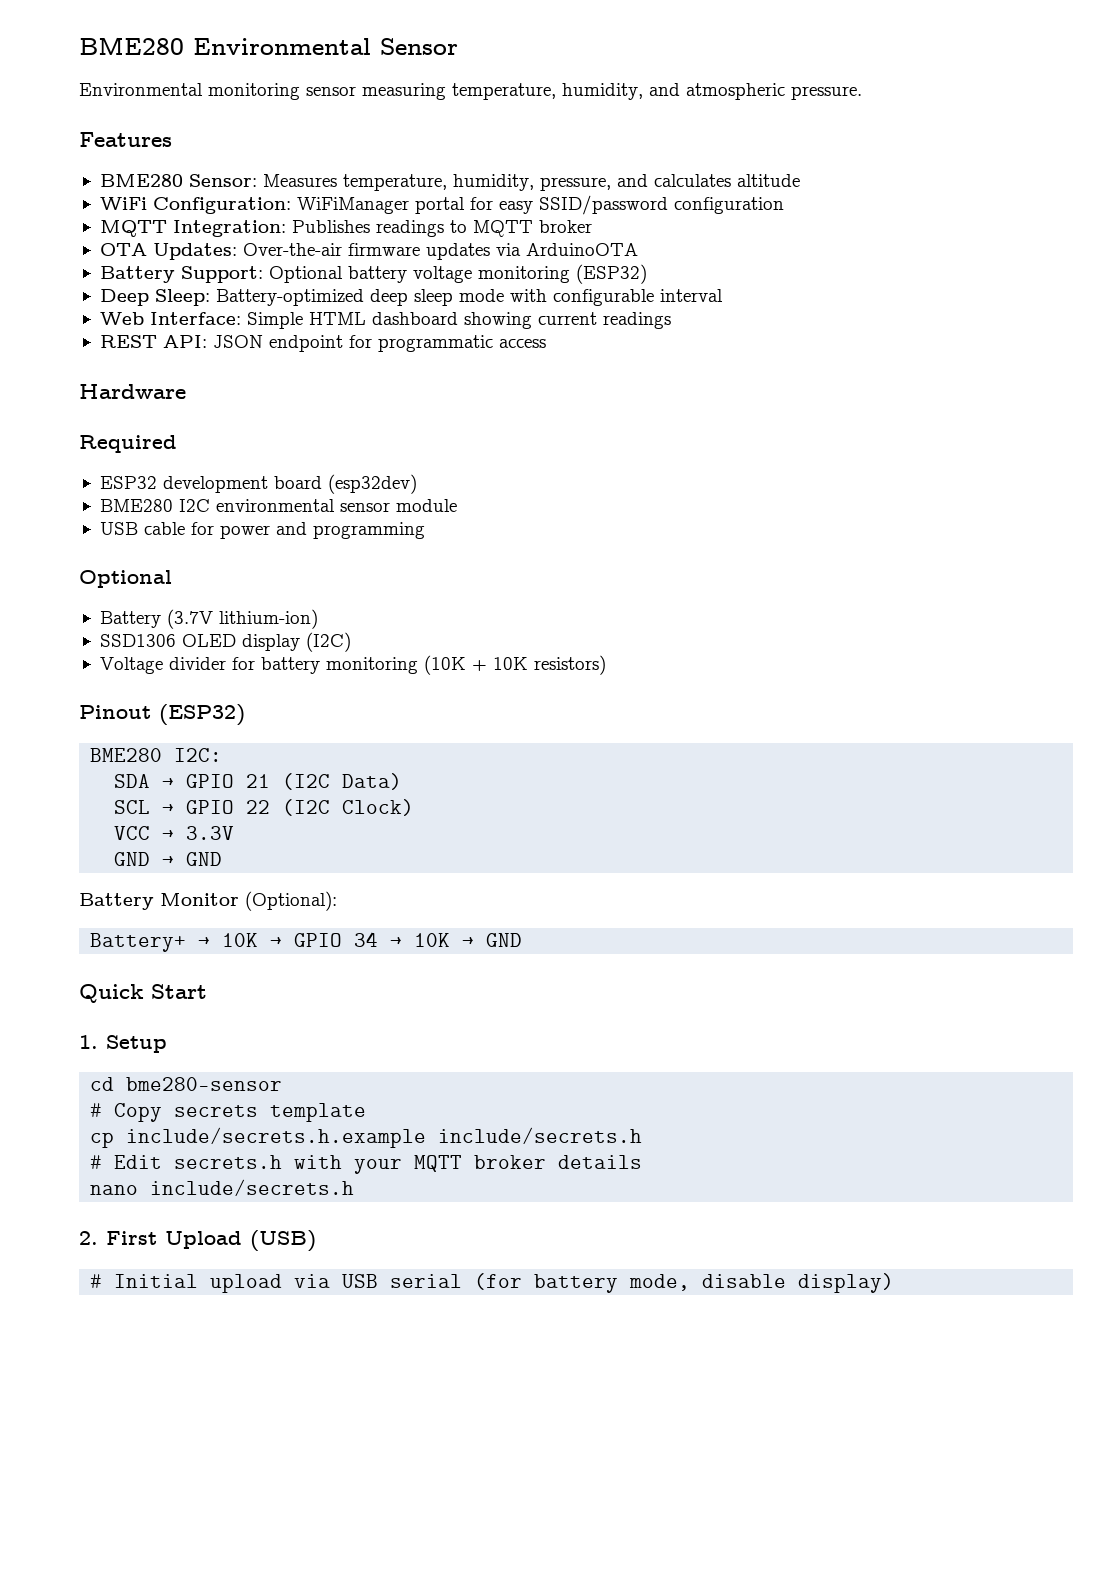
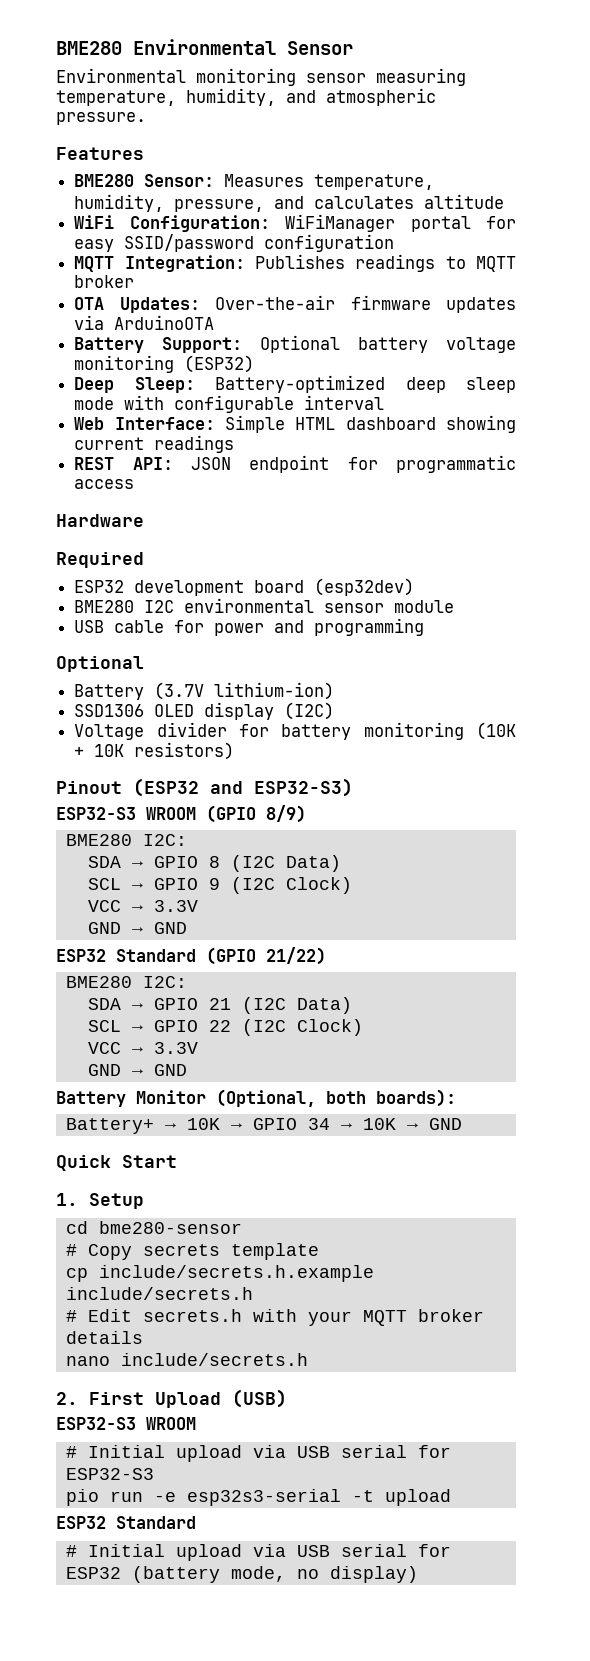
- Pinout (ESP32)
+ Pinout (ESP32 and ESP32-S3)
+ ESP32-S3 WROOM (GPIO 8/9)
+ BME280 I2C:
+ SDA → GPIO 8 (I2C Data)
+ SCL → GPIO 9 (I2C Clock)
+ VCC → 3.3V
+ GND → GND
+ ESP32 Standard (GPIO 21/22)
- Battery Monitor (Optional):
+ Battery Monitor (Optional, both boards):
  2. First Upload (USB)
- # Initial upload via USB serial (for battery mode, disable display)
+ ESP32-S3 WROOM
+ # Initial upload via USB serial for ESP32-S3
+ pio run -e esp32s3-serial -t upload
+ ESP32 Standard
+ # Initial upload via USB serial for ESP32 (battery mode, no display)

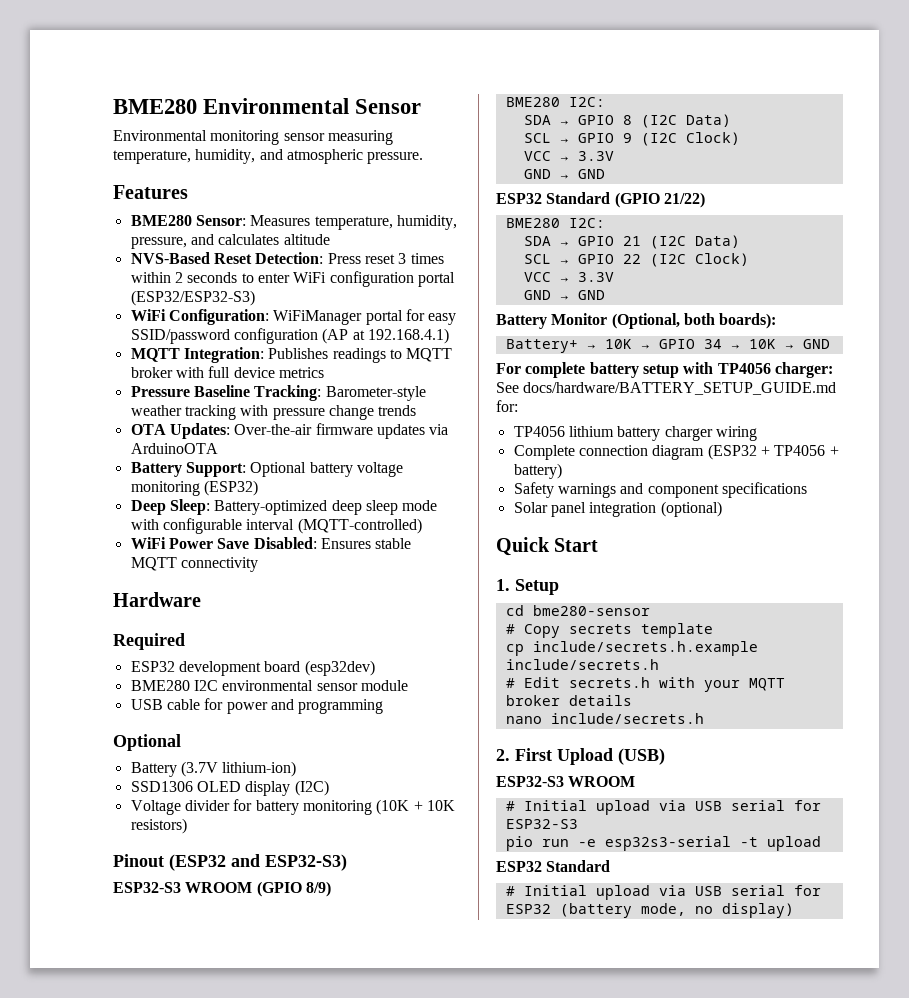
+ NVS-Based Reset Detection: Press reset 3 times within 2 seconds to enter WiFi configuration portal (ESP32/ESP32-S3)
- WiFi Configuration: WiFiManager portal for easy SSID/password configuration
+ WiFi Configuration: WiFiManager portal for easy SSID/password configuration (AP at 192.168.4.1)
- MQTT Integration: Publishes readings to MQTT broker
+ MQTT Integration: Publishes readings to MQTT broker with full device metrics
+ Pressure Baseline Tracking: Barometer-style weather tracking with pressure change trends
- Deep Sleep: Battery-optimized deep sleep mode with configurable interval
- Web Interface: Simple HTML dashboard showing current readings
- REST API: JSON endpoint for programmatic access
+ Deep Sleep: Battery-optimized deep sleep mode with configurable interval (MQTT-controlled)
+ WiFi Power Save Disabled: Ensures stable MQTT connectivity
+ For complete battery setup with TP4056 charger: See docs/hardware/BATTERY_SETUP_GUIDE.md for:
+ TP4056 lithium battery charger wiring
+ Complete connection diagram (ESP32 + TP4056 + battery)
+ Safety warnings and component specifications
+ Solar panel integration (optional)

